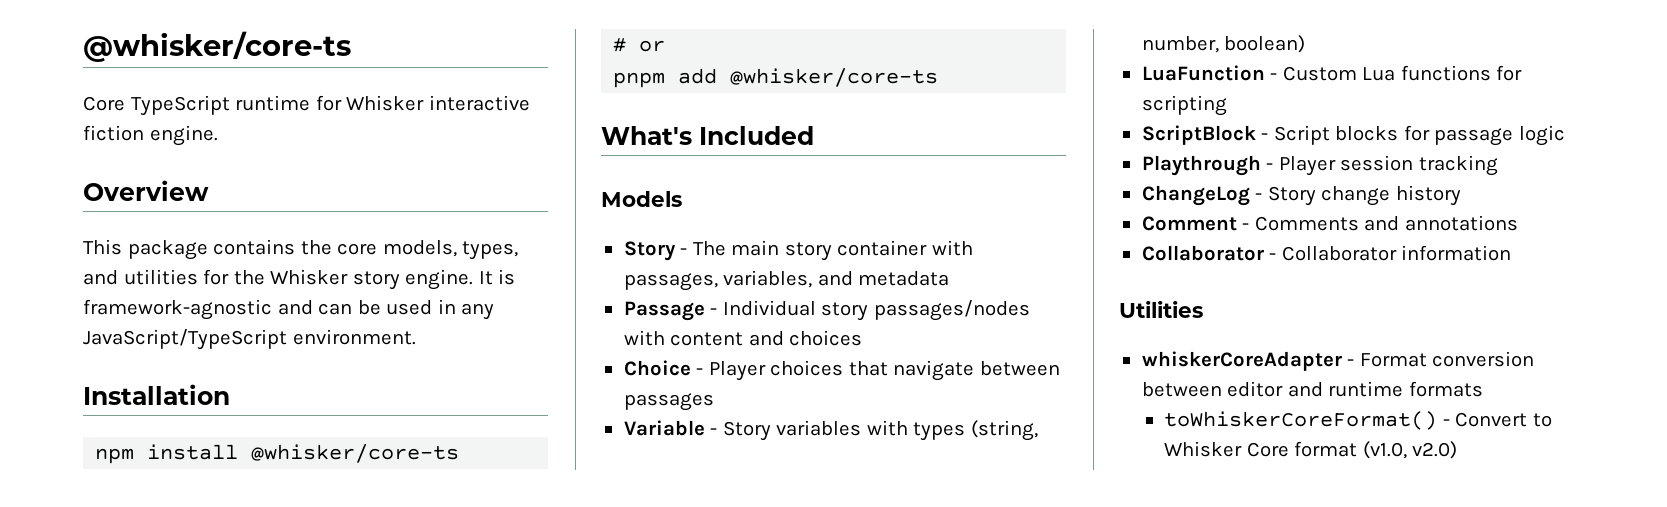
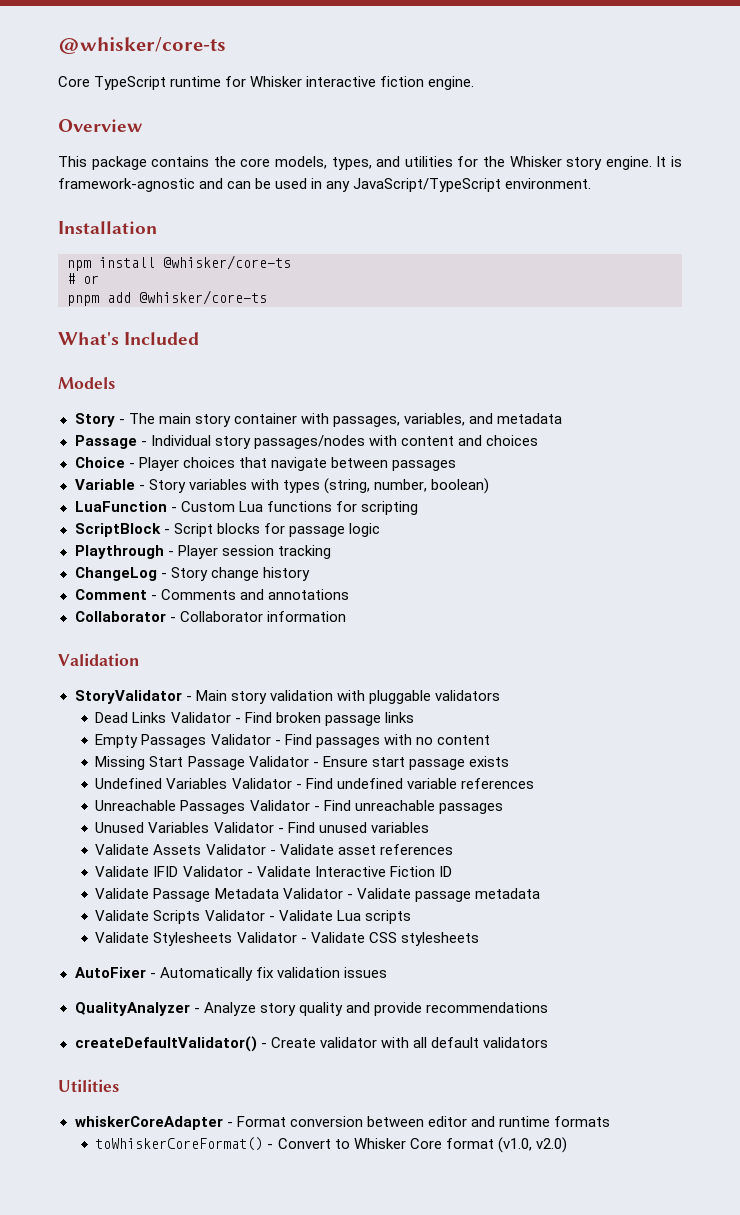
+ Validation
+ StoryValidator - Main story validation with pluggable validators
+ Dead Links Validator - Find broken passage links
+ Empty Passages Validator - Find passages with no content
+ Missing Start Passage Validator - Ensure start passage exists
+ Undefined Variables Validator - Find undefined variable references
+ Unreachable Passages Validator - Find unreachable passages
+ Unused Variables Validator - Find unused variables
+ Validate Assets Validator - Validate asset references
+ Validate IFID Validator - Validate Interactive Fiction ID
+ Validate Passage Metadata Validator - Validate passage metadata
+ Validate Scripts Validator - Validate Lua scripts
+ Validate Stylesheets Validator - Validate CSS stylesheets
+ AutoFixer - Automatically fix validation issues
+ QualityAnalyzer - Analyze story quality and provide recommendations
+ createDefaultValidator() - Create validator with all default validators

